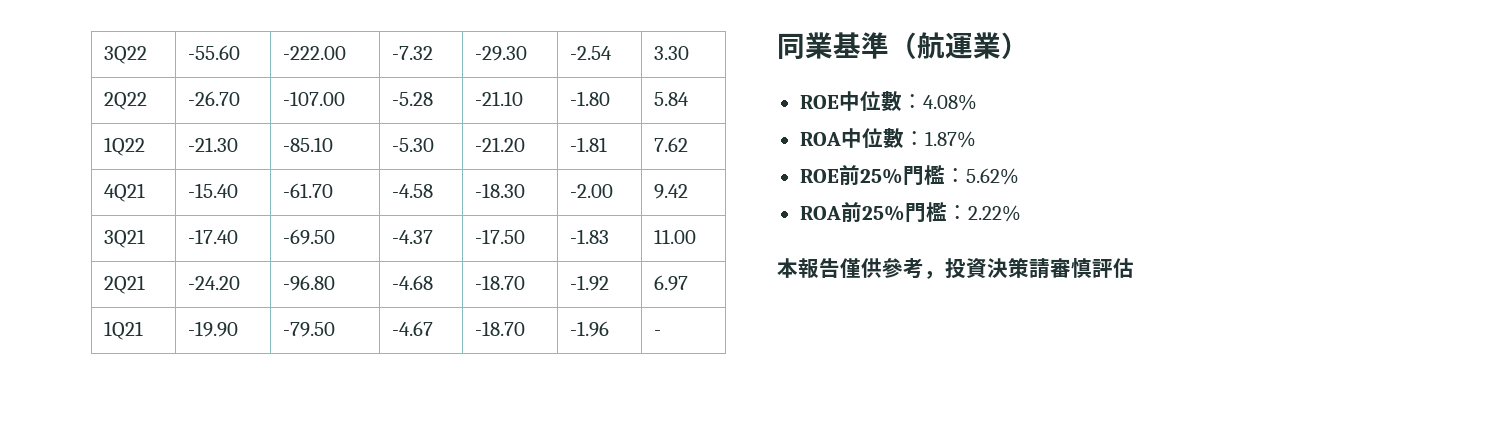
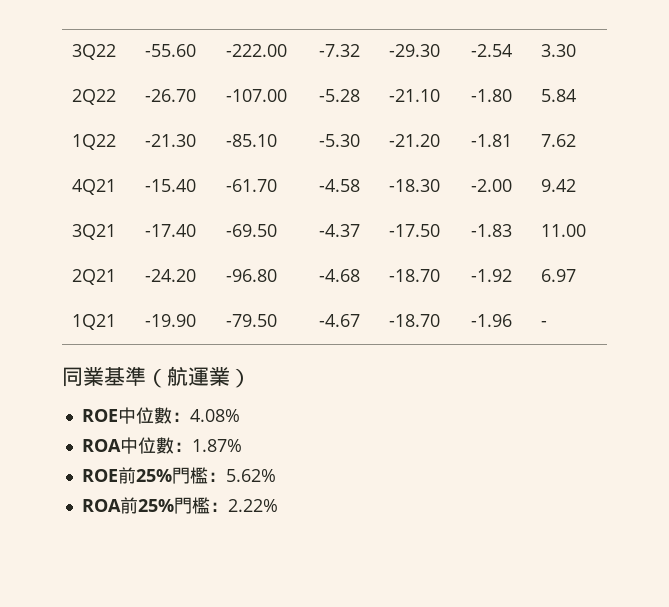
- 本報告僅供參考，投資決策請審慎評估

